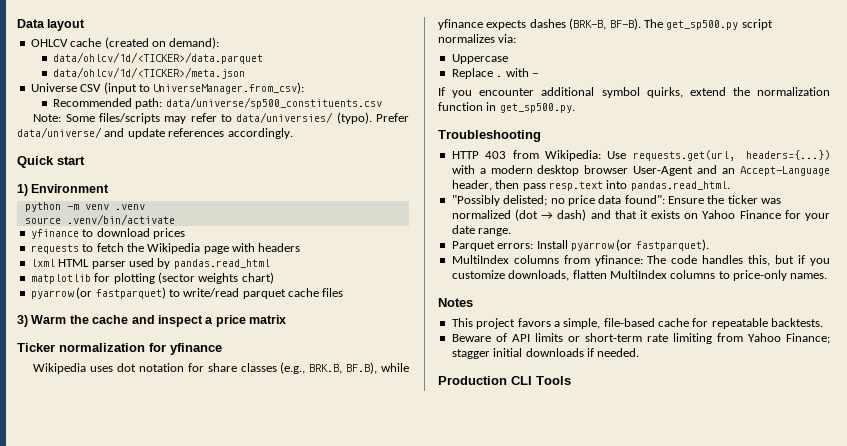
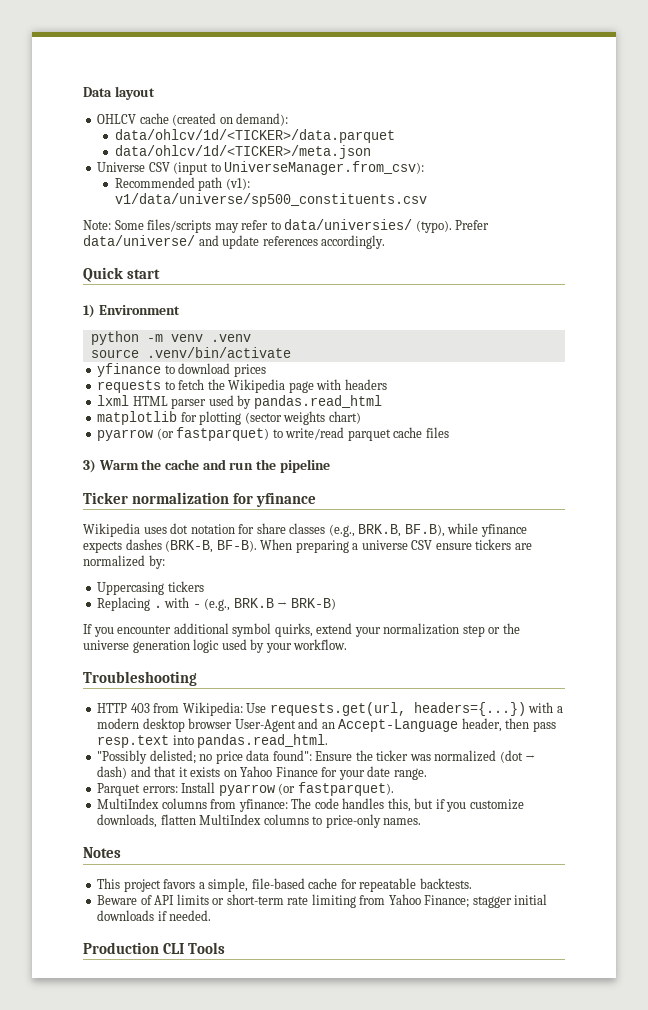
- Recommended path: data/universe/sp500_constituents.csv
+ Recommended path (v1): v1/data/universe/sp500_constituents.csv
- 3) Warm the cache and inspect a price matrix
+ 3) Warm the cache and run the pipeline
- The get_sp500.py script normalizes via:
- Uppercase
- Replace . with -
+ When preparing a universe CSV ensure tickers are normalized by:
+ Uppercasing tickers
+ Replacing . with - (e.g., BRK.B → BRK-B)
- If you encounter additional symbol quirks, extend the normalization function in get_sp500.py.
+ If you encounter additional symbol quirks, extend your normalization step or the universe generation logic used by your workflow.

